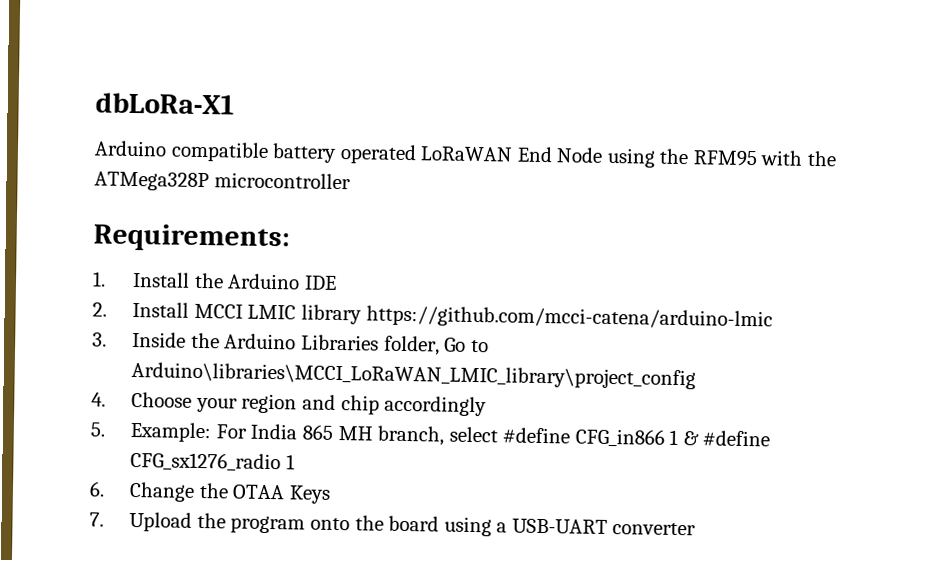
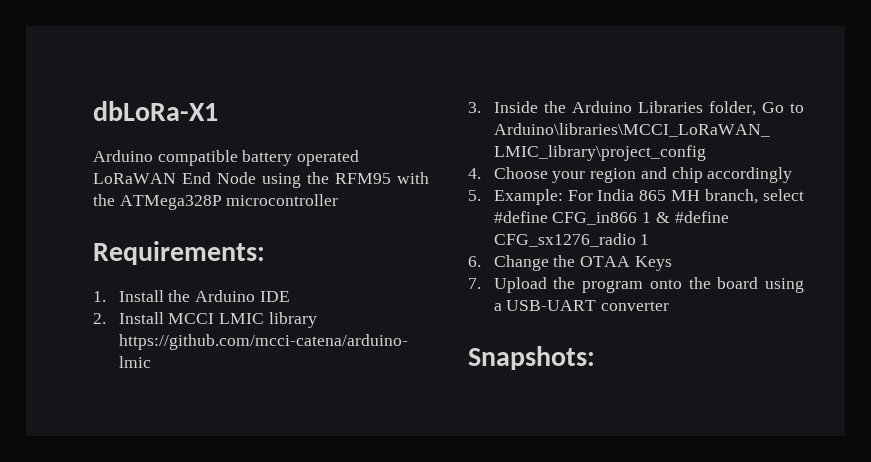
+ Snapshots:

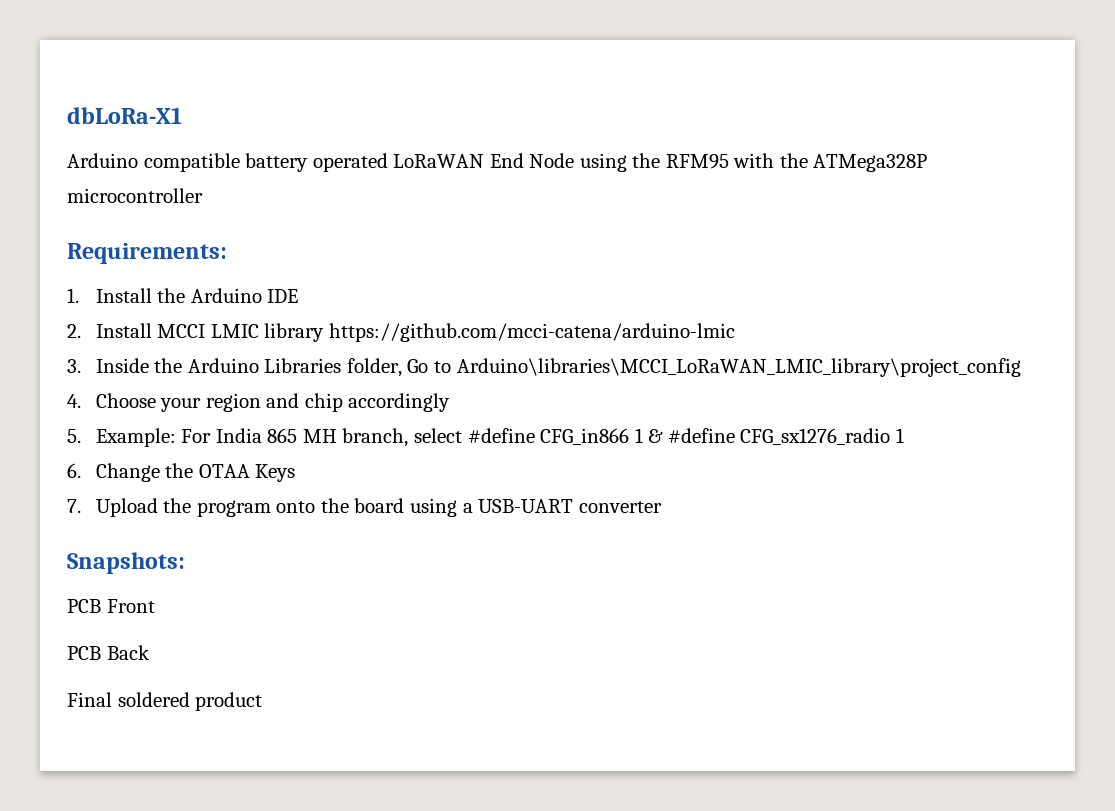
+ PCB Front
+ PCB Back
+ Final soldered product

